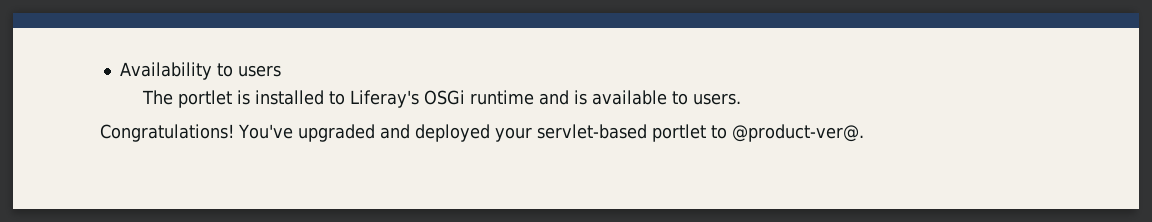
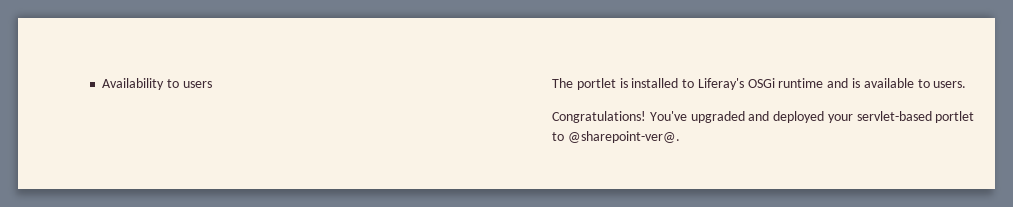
- You've upgraded and deployed your servlet-based portlet to @product-ver@.
+ You've upgraded and deployed your servlet-based portlet to @sharepoint-ver@.

